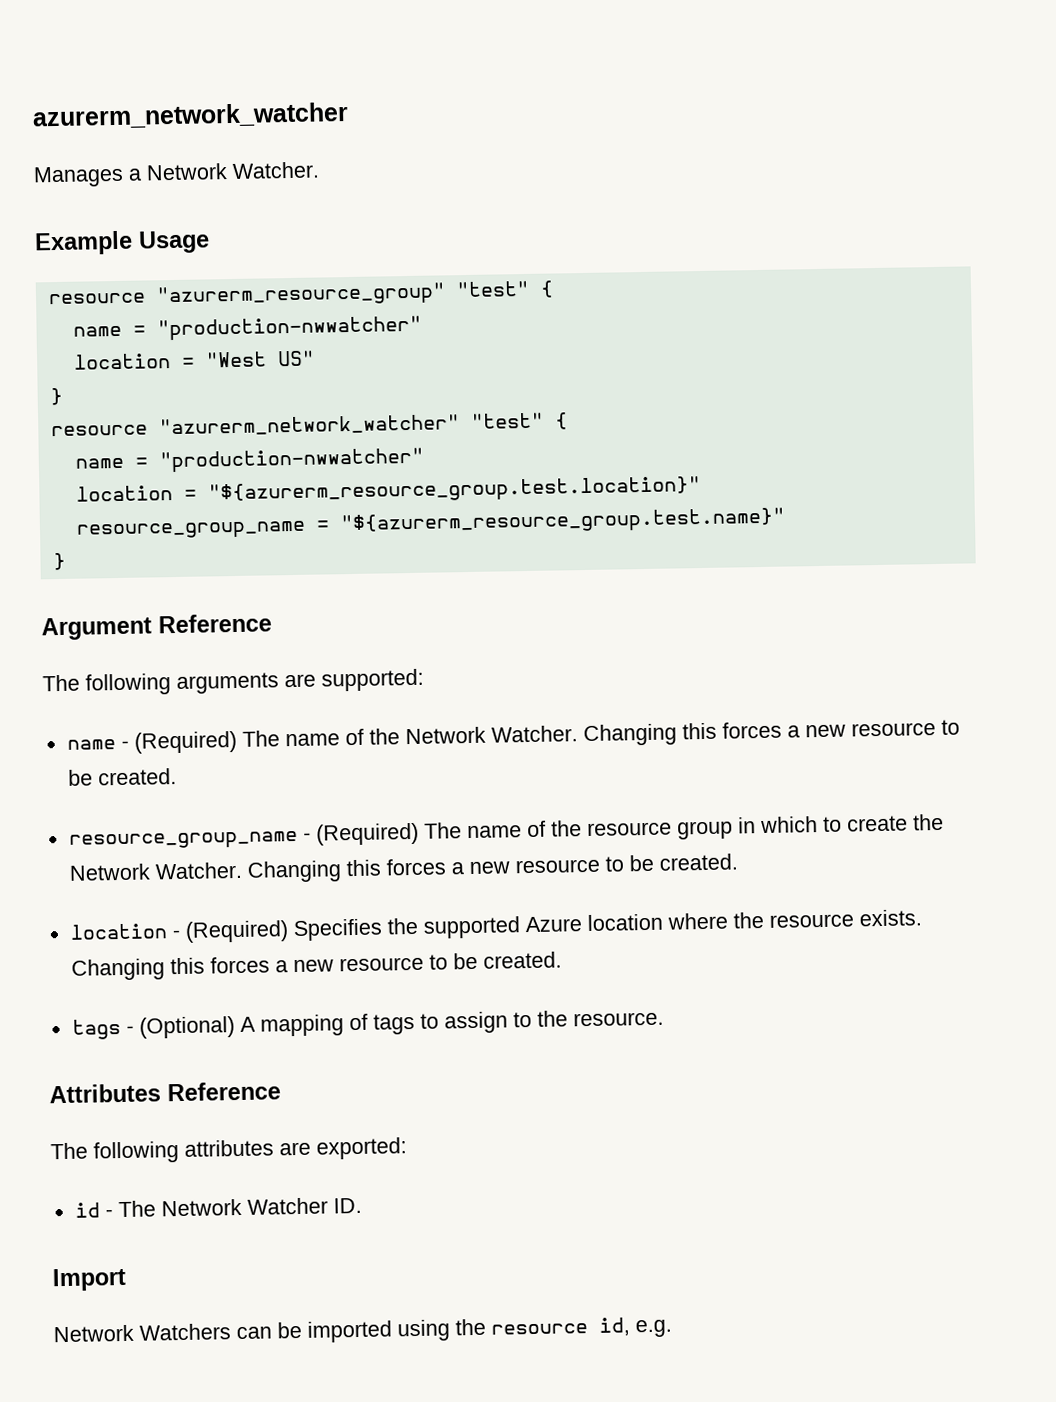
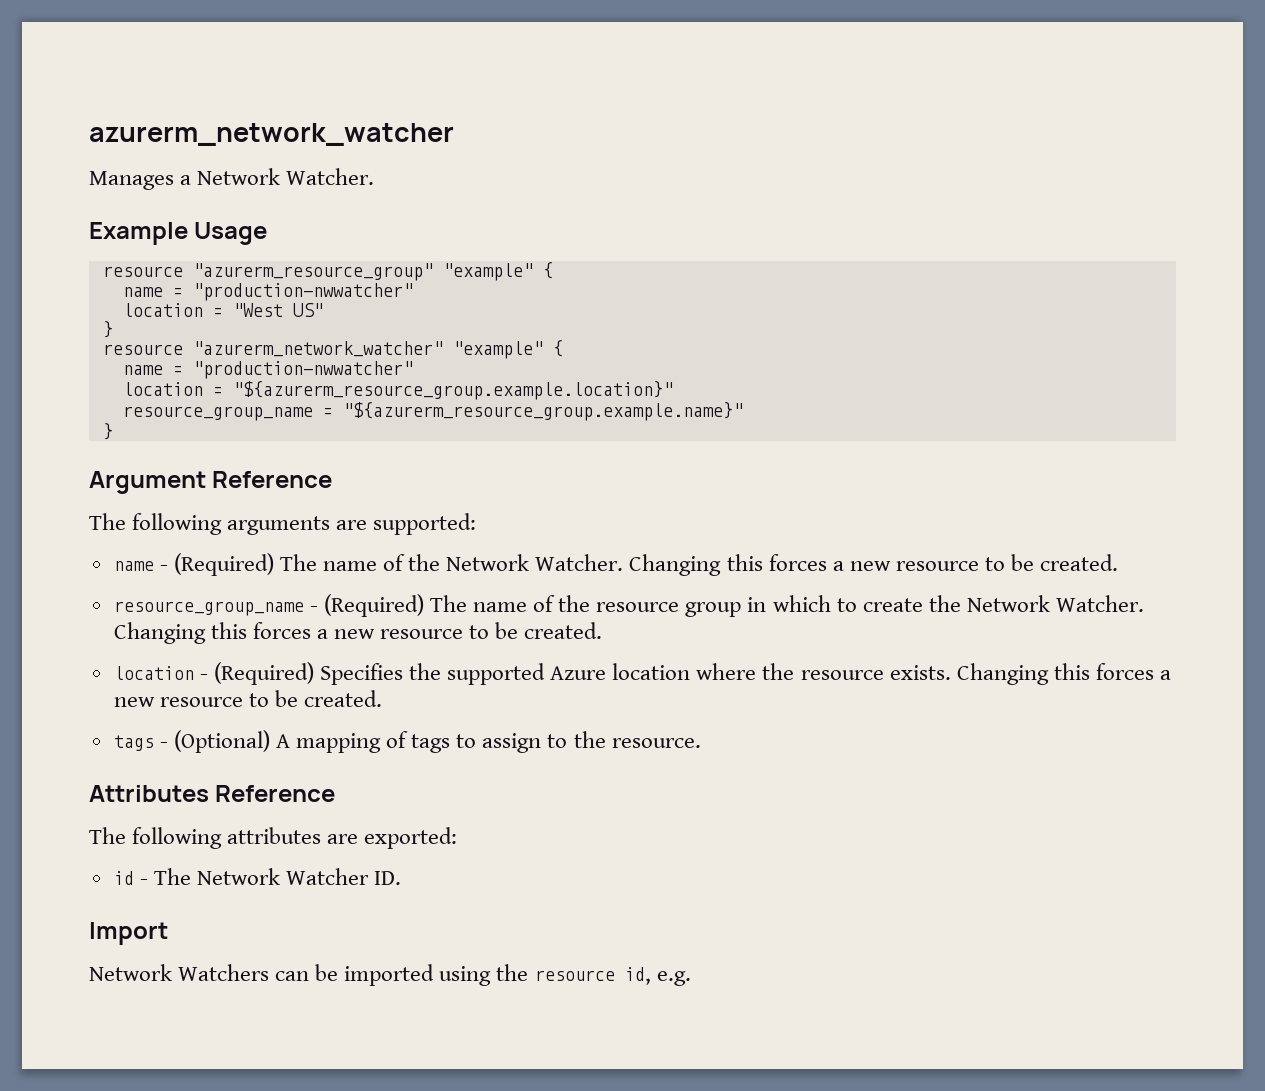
- resource "azurerm_resource_group" "test" {
+ resource "azurerm_resource_group" "example" {
- resource "azurerm_network_watcher" "test" {
+ resource "azurerm_network_watcher" "example" {
  name = "production-nwwatcher"
- location = "${azurerm_resource_group.test.location}"
+ location = "${azurerm_resource_group.example.location}"
- resource_group_name = "${azurerm_resource_group.test.name}"
+ resource_group_name = "${azurerm_resource_group.example.name}"

